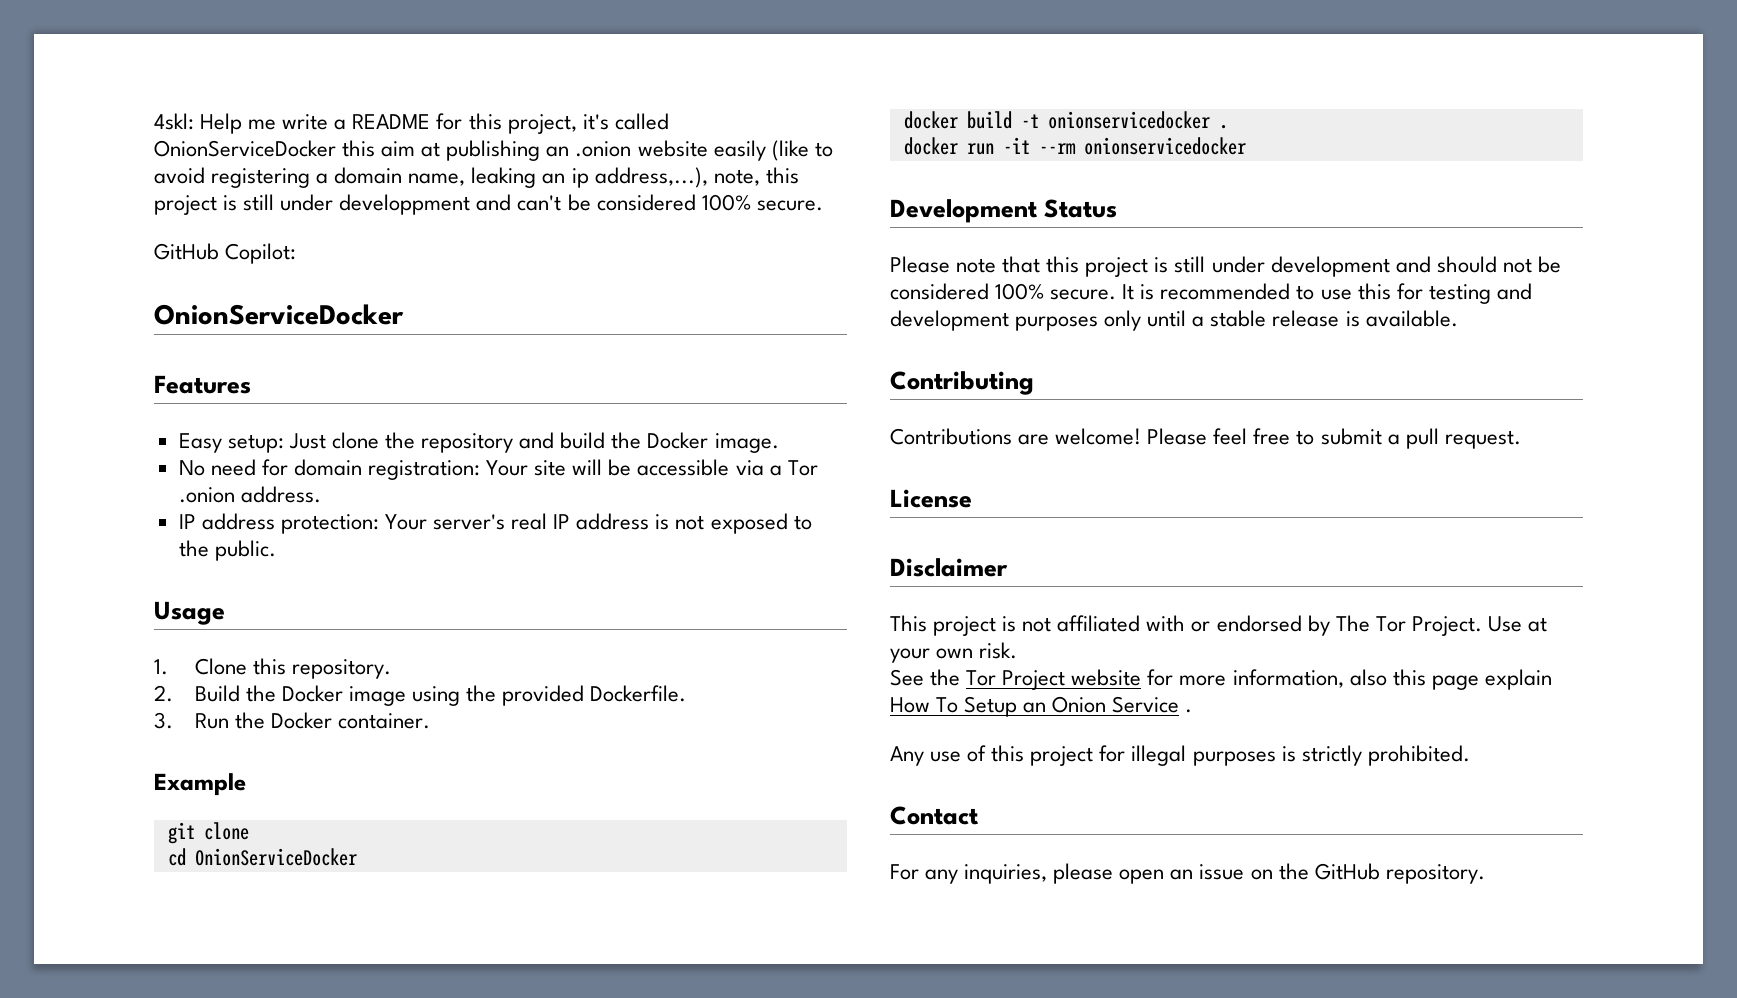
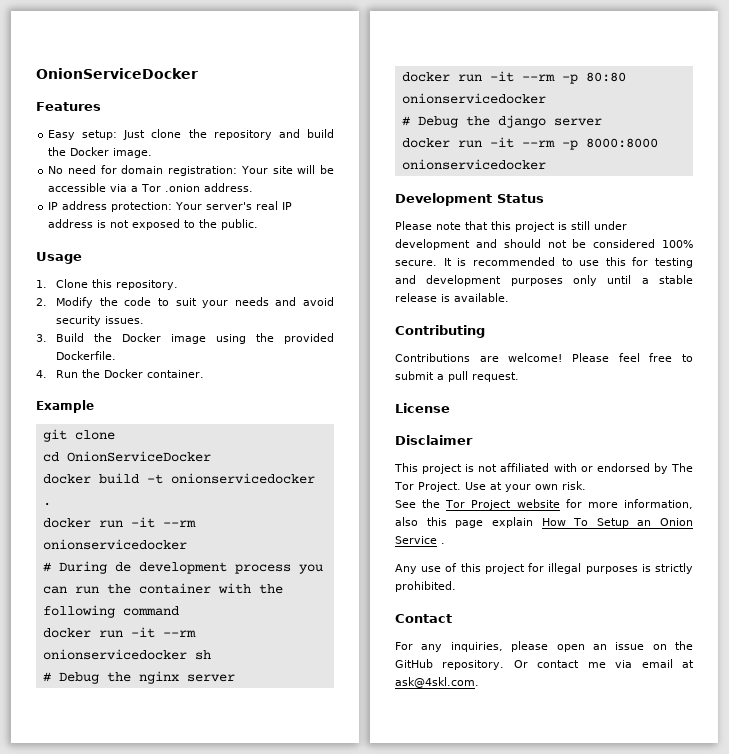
- 4skl: Help me write a README for this project, it's called OnionServiceDocker this aim at publishing an .onion website easily (like to avoid registering a domain name, leaking an ip address,...), note, this project is still under developpment and can't be considered 100% secure.
- GitHub Copilot:
- 2. Build the Docker image using the provided Dockerfile.
+ 2. Modify the code to suit your needs and avoid security issues.
+ 3. Build the Docker image using the provided Dockerfile.
- 3. Run the Docker container.
+ 4. Run the Docker container.
+ # During de development process you can run the container with the following command
+ docker run -it --rm onionservicedocker sh
+ # Debug the nginx server
+ docker run -it --rm -p 80:80 onionservicedocker
+ # Debug the django server
+ docker run -it --rm -p 8000:8000 onionservicedocker
+ Or contact me via email at ask@4skl.com.

